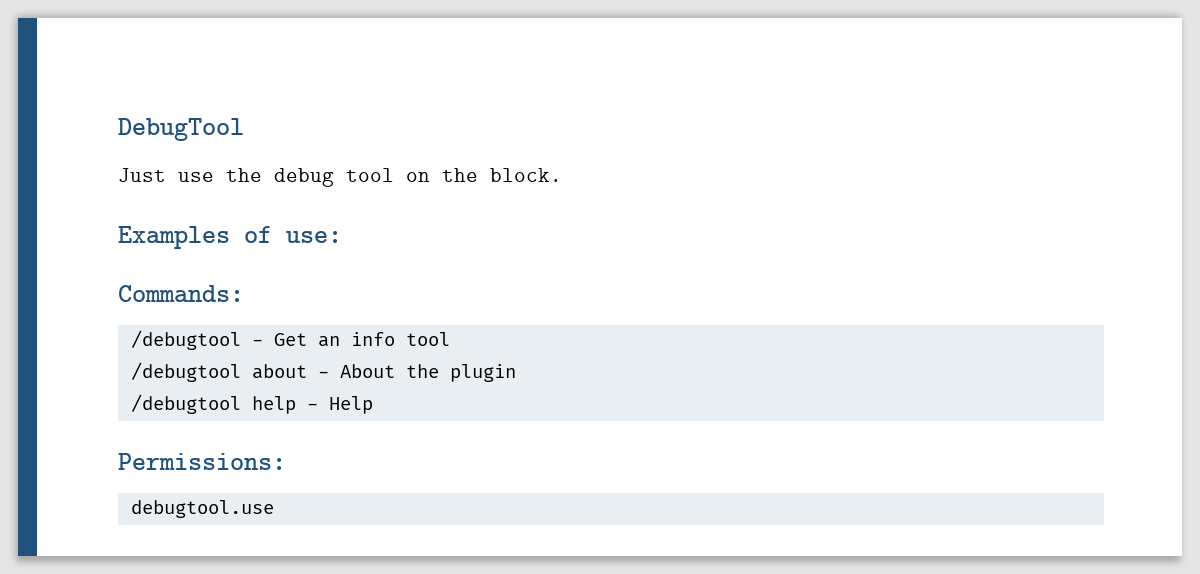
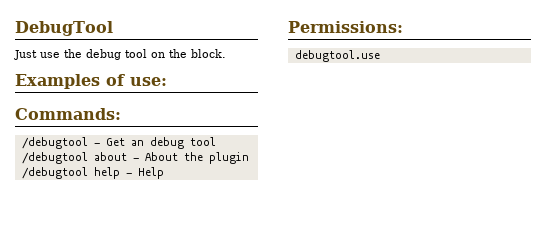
- /debugtool - Get an info tool
+ /debugtool - Get an debug tool

